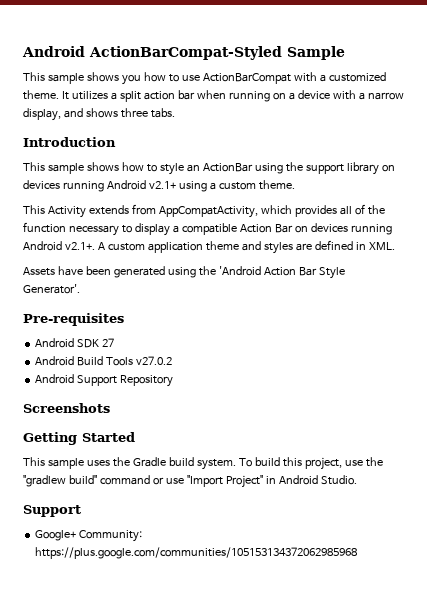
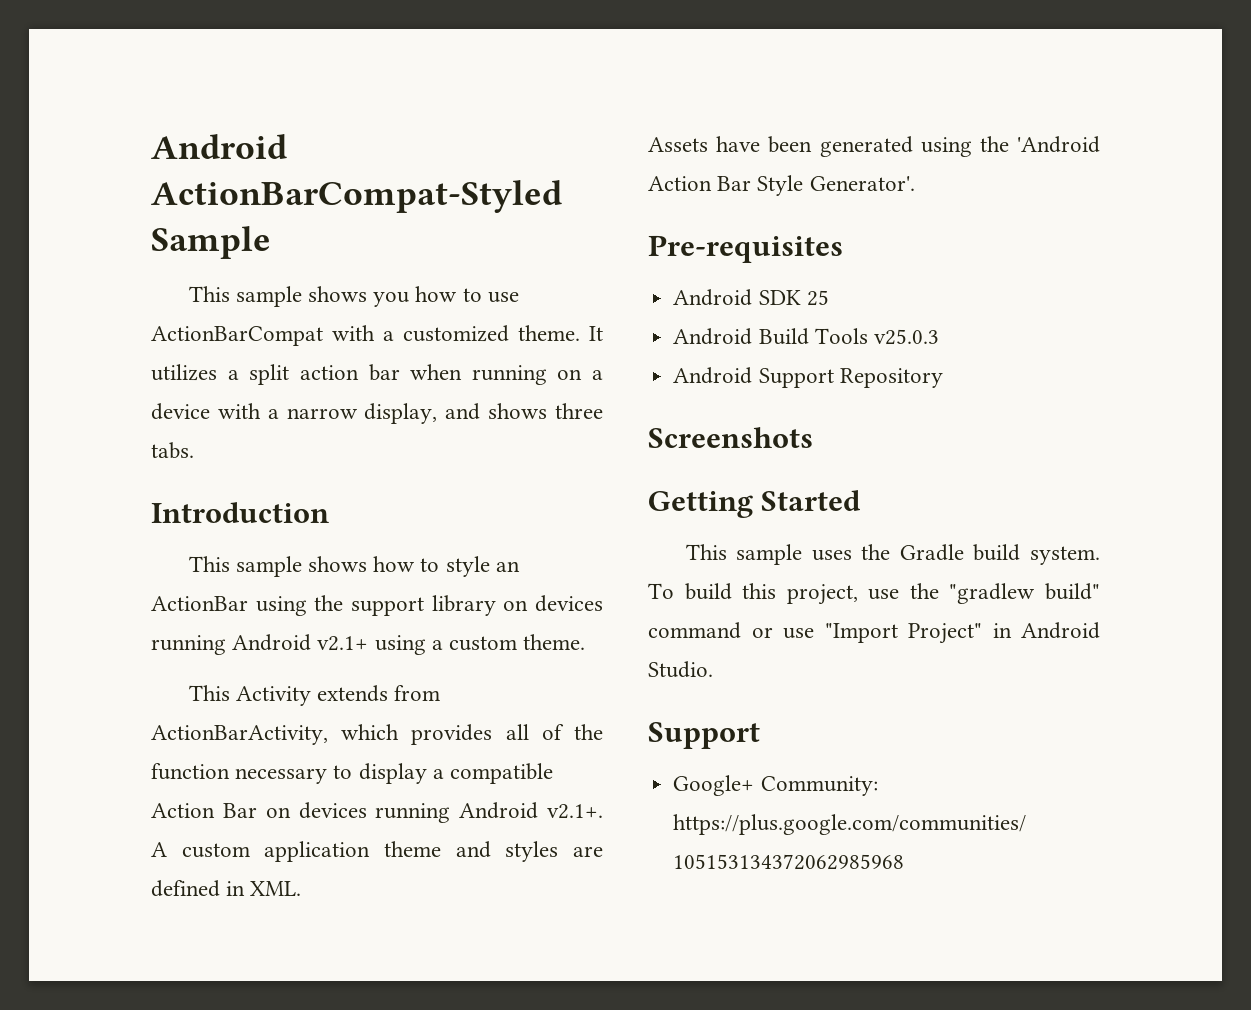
- This Activity extends from AppCompatActivity, which provides all of the function necessary to display a compatible Action Bar on devices running Android v2.1+. A custom application theme and styles are defined in XML.
+ This Activity extends from ActionBarActivity, which provides all of the function necessary to display a compatible Action Bar on devices running Android v2.1+. A custom application theme and styles are defined in XML.
- Android SDK 27
+ Android SDK 25
- Android Build Tools v27.0.2
+ Android Build Tools v25.0.3

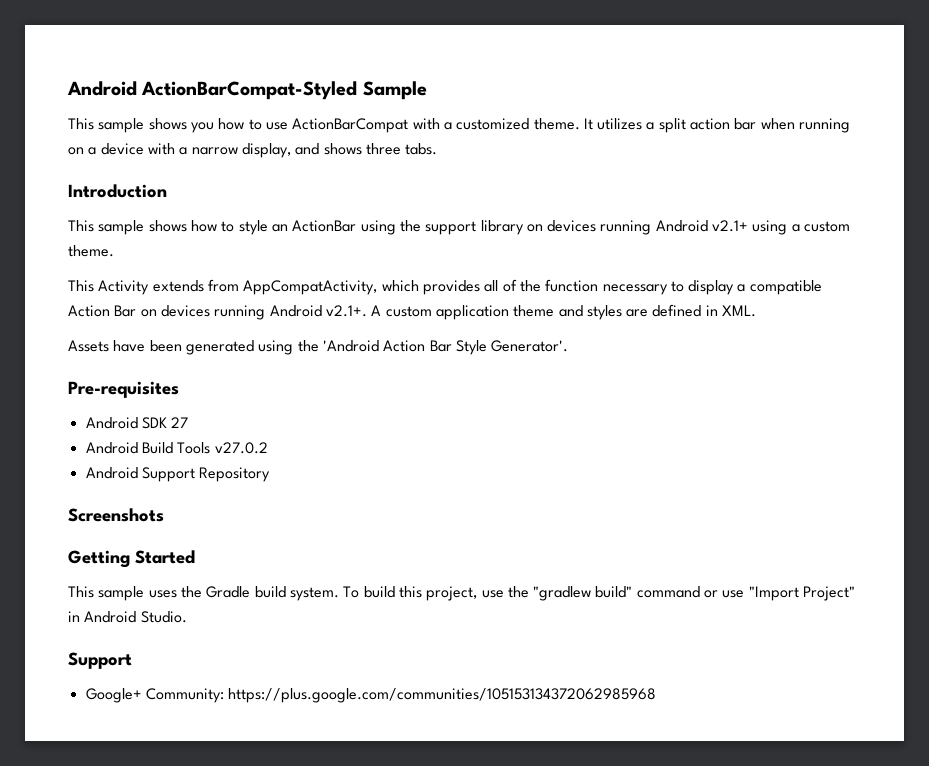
- This Activity extends from ActionBarActivity, which provides all of the function necessary to display a compatible Action Bar on devices running Android v2.1+. A custom application theme and styles are defined in XML.
+ This Activity extends from AppCompatActivity, which provides all of the function necessary to display a compatible Action Bar on devices running Android v2.1+. A custom application theme and styles are defined in XML.
- Android SDK 25
+ Android SDK 27
- Android Build Tools v25.0.3
+ Android Build Tools v27.0.2

